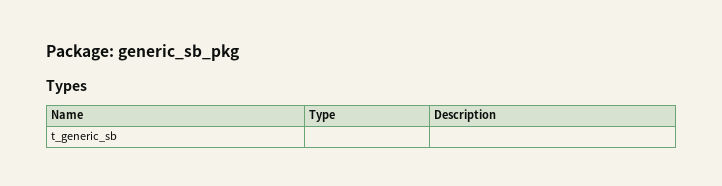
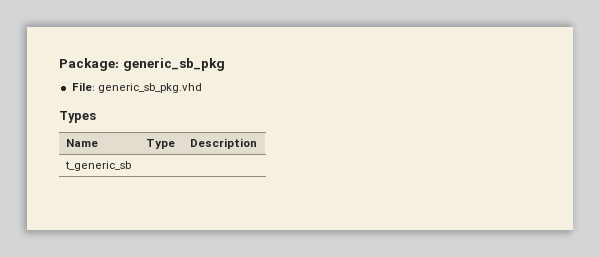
+ File: generic_sb_pkg.vhd

